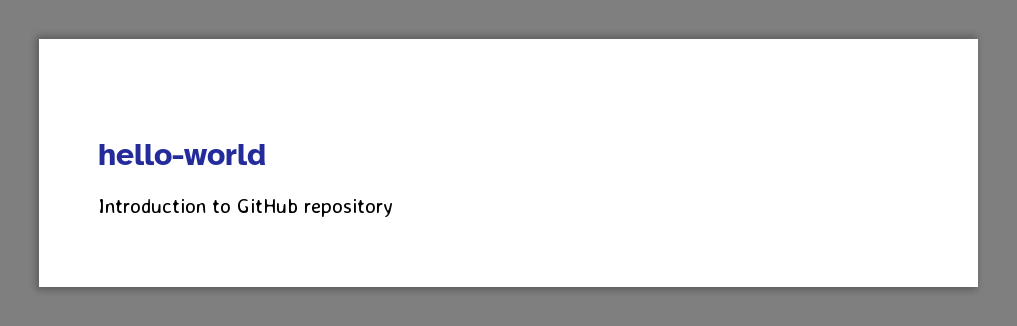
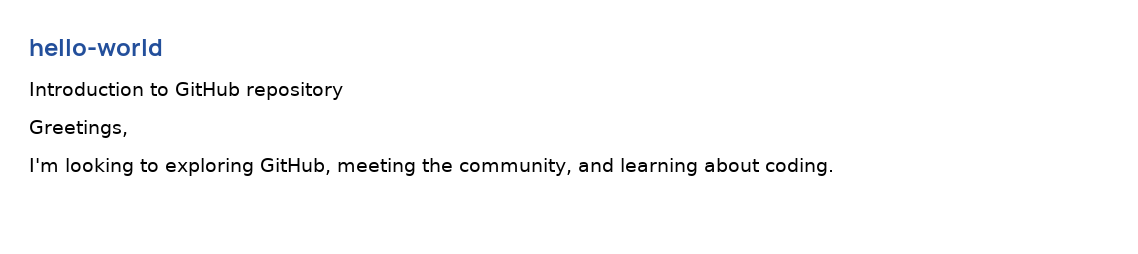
+ Greetings,
+ I'm looking to exploring GitHub, meeting the community, and learning about coding.

